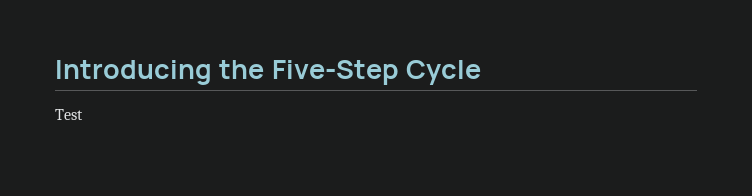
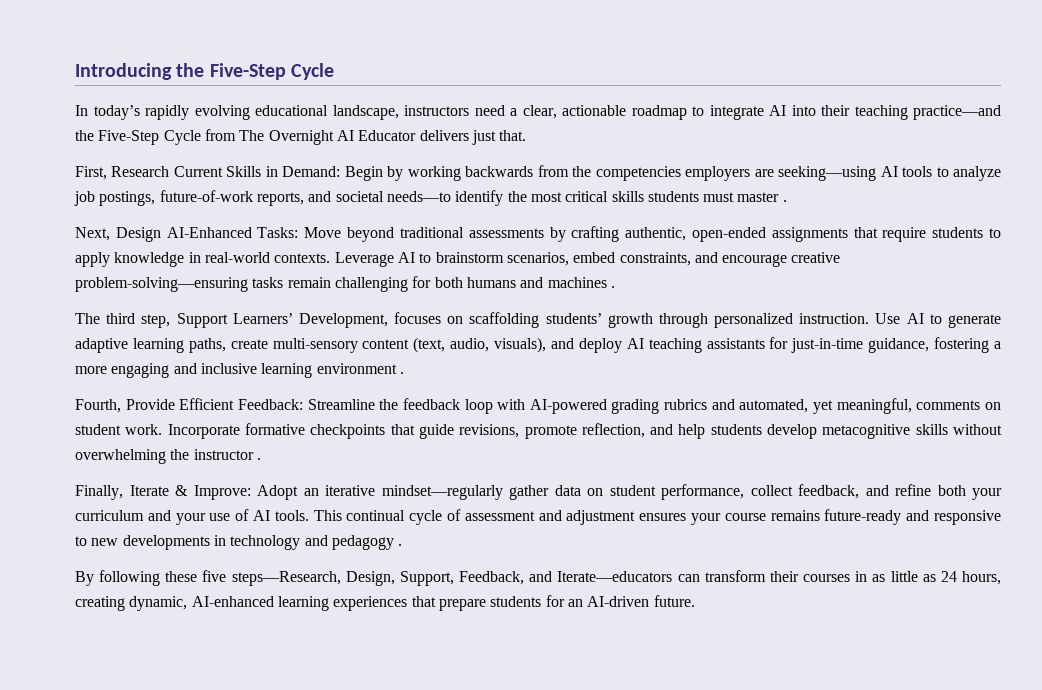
- Test
+ In today’s rapidly evolving educational landscape, instructors need a clear, actionable roadmap to integrate AI into their teaching practice—and the Five-Step Cycle from The Overnight AI Educator delivers just that.
+ First, Research Current Skills in Demand: Begin by working backwards from the competencies employers are seeking—using AI tools to analyze job postings, future-of-work reports, and societal needs—to identify the most critical skills students must master .
+ Next, Design AI-Enhanced Tasks: Move beyond traditional assessments by crafting authentic, open-ended assignments that require students to apply knowledge in real-world contexts. Leverage AI to brainstorm scenarios, embed constraints, and encourage creative problem-solving—ensuring tasks remain challenging for both humans and machines .
+ The third step, Support Learners’ Development, focuses on scaffolding students’ growth through personalized instruction. Use AI to generate adaptive learning paths, create multi-sensory content (text, audio, visuals), and deploy AI teaching assistants for just-in-time guidance, fostering a more engaging and inclusive learning environment .
+ Fourth, Provide Efficient Feedback: Streamline the feedback loop with AI-powered grading rubrics and automated, yet meaningful, comments on student work. Incorporate formative checkpoints that guide revisions, promote reflection, and help students develop metacognitive skills without overwhelming the instructor .
+ Finally, Iterate & Improve: Adopt an iterative mindset—regularly gather data on student performance, collect feedback, and refine both your curriculum and your use of AI tools. This continual cycle of assessment and adjustment ensures your course remains future-ready and responsive to new developments in technology and pedagogy .
+ By following these five steps—Research, Design, Support, Feedback, and Iterate—educators can transform their courses in as little as 24 hours, creating dynamic, AI-enhanced learning experiences that prepare students for an AI-driven future.

